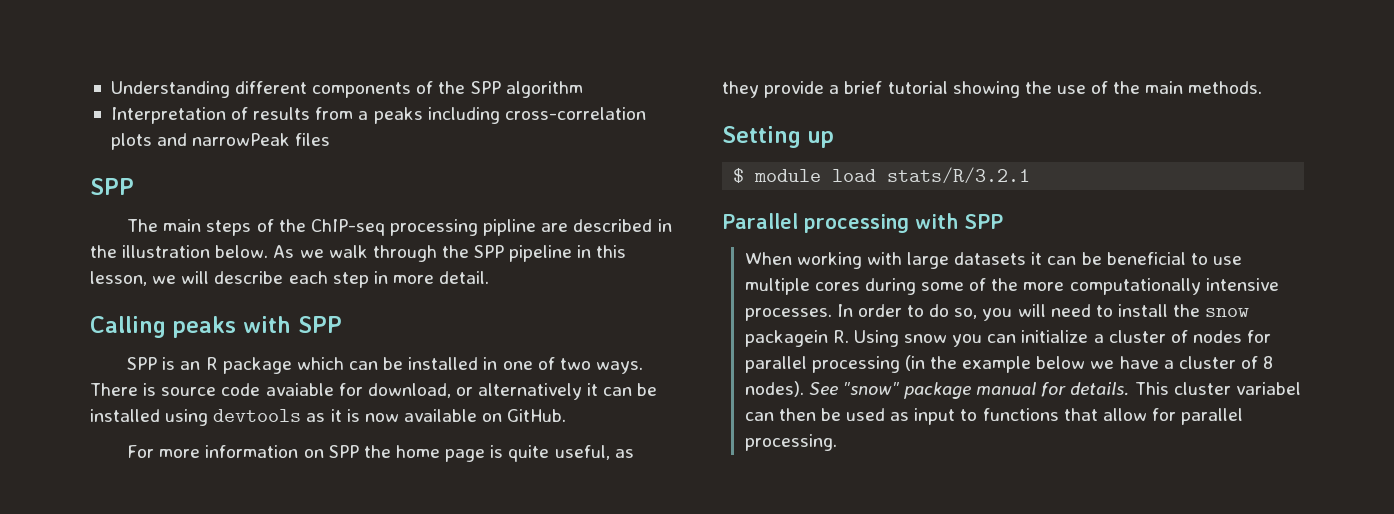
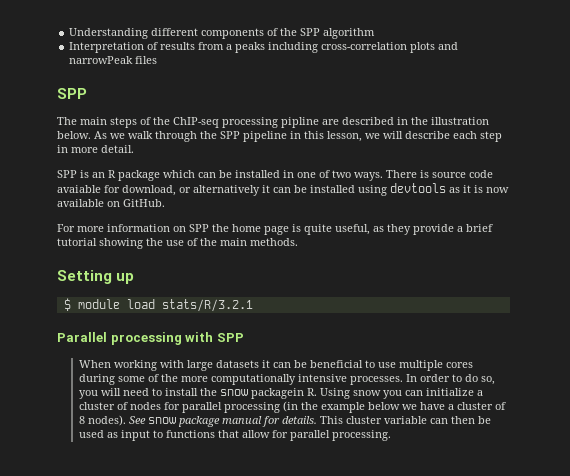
- Calling peaks with SPP
- See "snow" package manual for details.
+ See snow package manual for details.
- This cluster variabel can then be used as input to functions that allow for parallel processing.
+ This cluster variable can then be used as input to functions that allow for parallel processing.

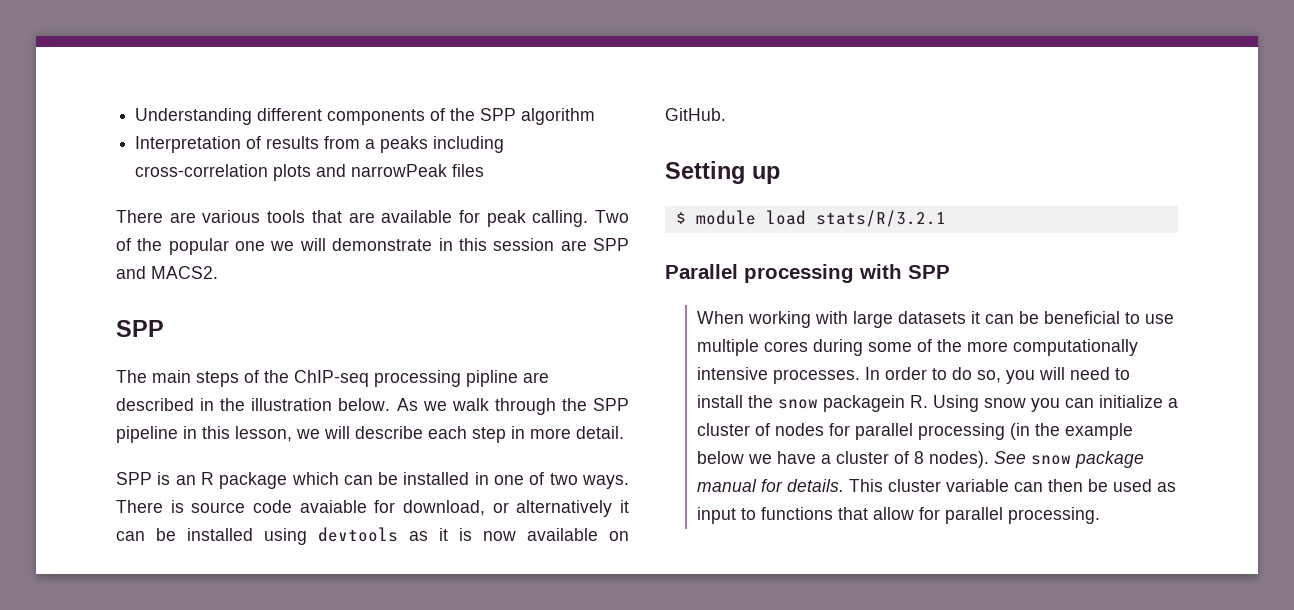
+ There are various tools that are available for peak calling. Two of the popular one we will demonstrate in this session are SPP and MACS2.
- For more information on SPP the home page is quite useful, as they provide a brief tutorial showing the use of the main methods.

